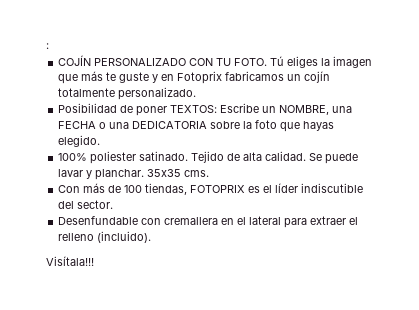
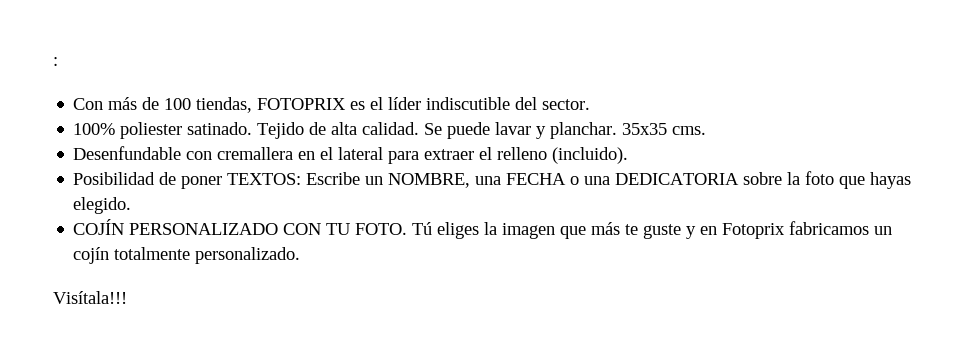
+ Con más de 100 tiendas, FOTOPRIX es el líder indiscutible del sector.
+ 100% poliester satinado. Tejido de alta calidad. Se puede lavar y planchar. 35x35 cms.
+ Desenfundable con cremallera en el lateral para extraer el relleno (incluido).
+ Posibilidad de poner TEXTOS: Escribe un NOMBRE, una FECHA o una DEDICATORIA sobre la foto que hayas elegido.
- Posibilidad de poner TEXTOS: Escribe un NOMBRE, una FECHA o una DEDICATORIA sobre la foto que hayas elegido.
- 100% poliester satinado. Tejido de alta calidad. Se puede lavar y planchar. 35x35 cms.
- Con más de 100 tiendas, FOTOPRIX es el líder indiscutible del sector.
- Desenfundable con cremallera en el lateral para extraer el relleno (incluido).

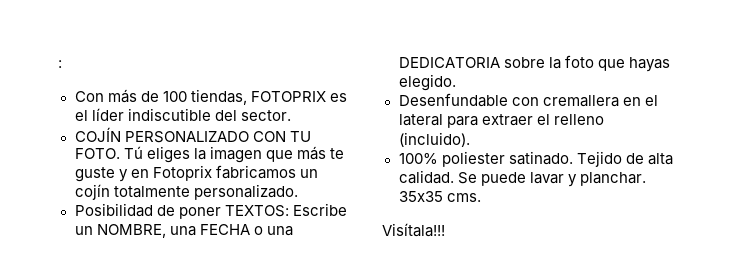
- 100% poliester satinado. Tejido de alta calidad. Se puede lavar y planchar. 35x35 cms.
- Desenfundable con cremallera en el lateral para extraer el relleno (incluido).
- Posibilidad de poner TEXTOS: Escribe un NOMBRE, una FECHA o una DEDICATORIA sobre la foto que hayas elegido.
+ Posibilidad de poner TEXTOS: Escribe un NOMBRE, una FECHA o una DEDICATORIA sobre la foto que hayas elegido.
+ Desenfundable con cremallera en el lateral para extraer el relleno (incluido).
+ 100% poliester satinado. Tejido de alta calidad. Se puede lavar y planchar. 35x35 cms.

